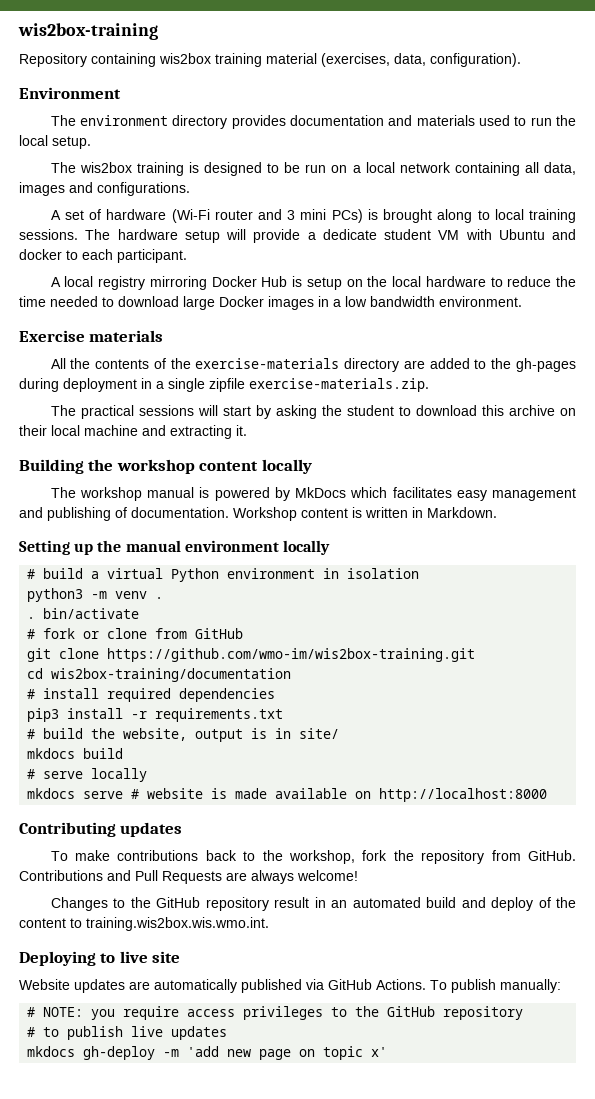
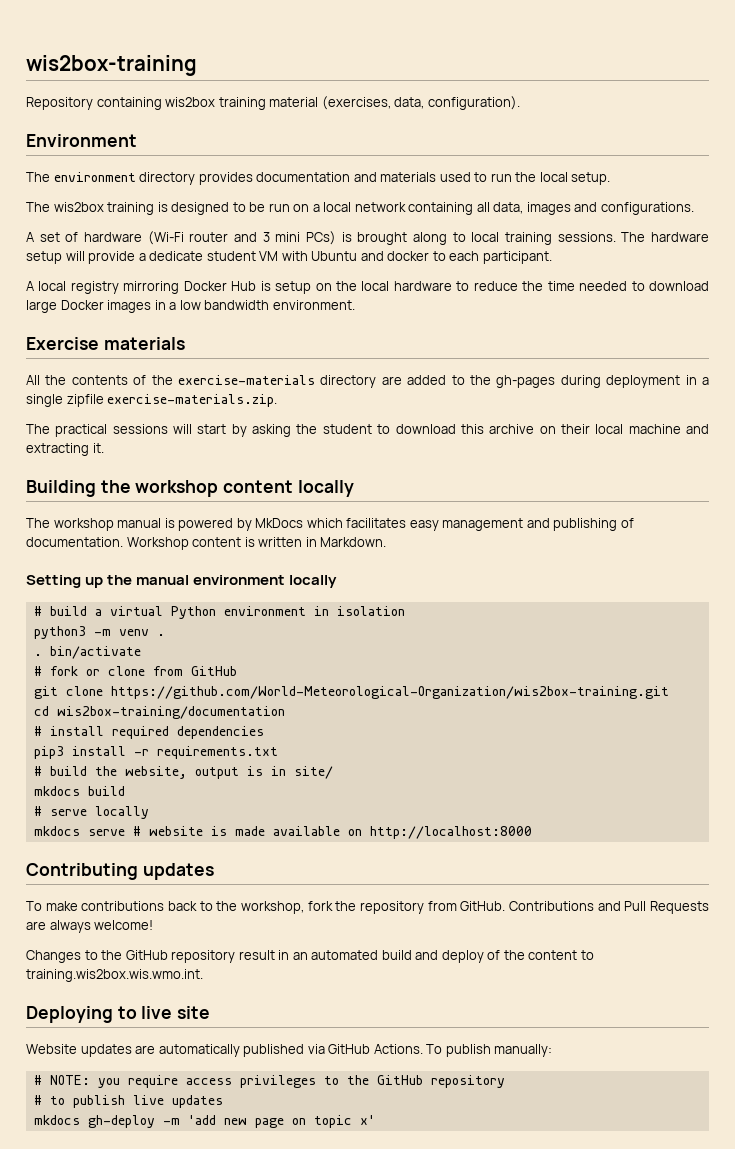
- git clone https://github.com/wmo-im/wis2box-training.git
+ git clone https://github.com/World-Meteorological-Organization/wis2box-training.git

